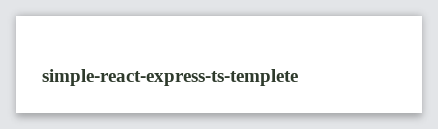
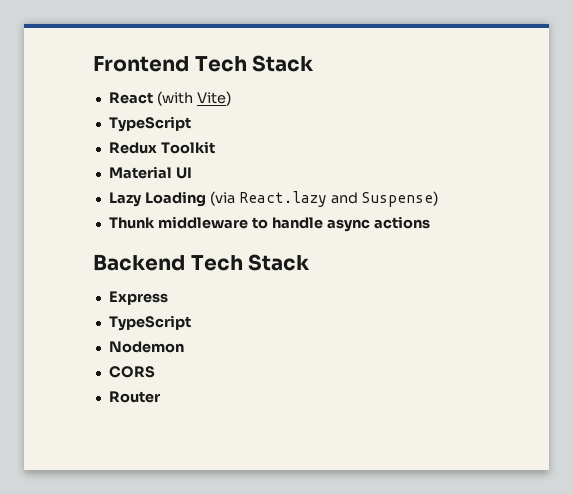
- simple-react-express-ts-templete
+ Frontend Tech Stack
+ React (with Vite)
+ TypeScript
+ Redux Toolkit
+ Material UI
+ Lazy Loading (via React.lazy and Suspense)
+ Thunk middleware to handle async actions
+ Backend Tech Stack
+ Express
+ TypeScript
+ Nodemon
+ CORS
+ Router

